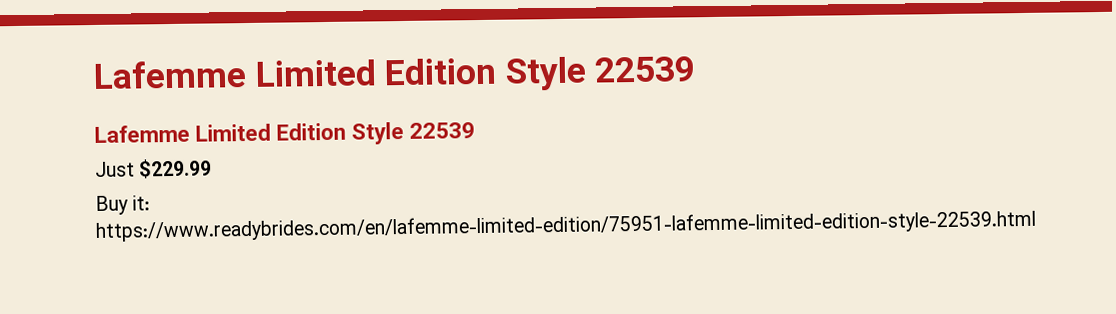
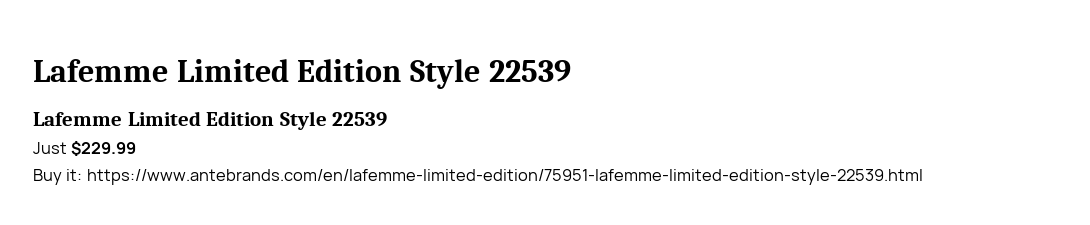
- Buy it: https://www.readybrides.com/en/lafemme-limited-edition/75951-lafemme-limited-edition-style-22539.html
+ Buy it: https://www.antebrands.com/en/lafemme-limited-edition/75951-lafemme-limited-edition-style-22539.html

